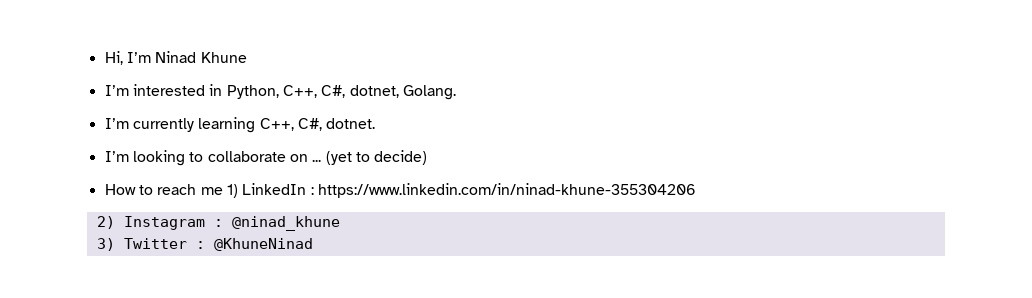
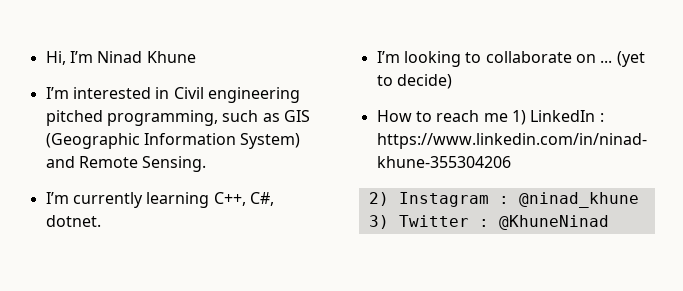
- I’m interested in Python, C++, C#, dotnet, Golang.
+ I’m interested in Civil engineering pitched programming, such as GIS (Geographic Information System) and Remote Sensing.

